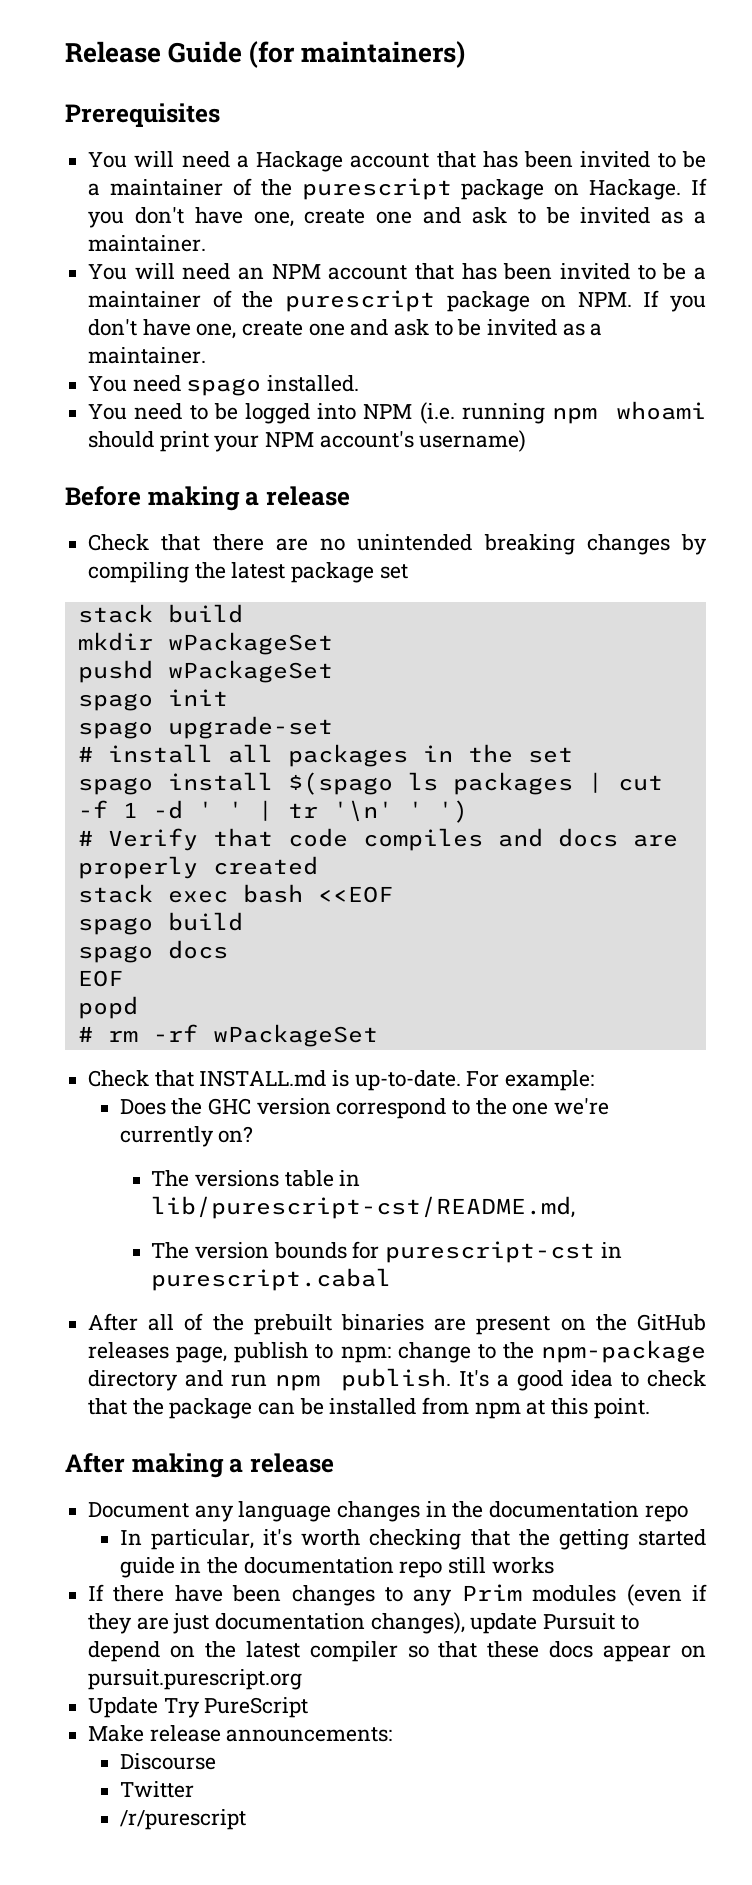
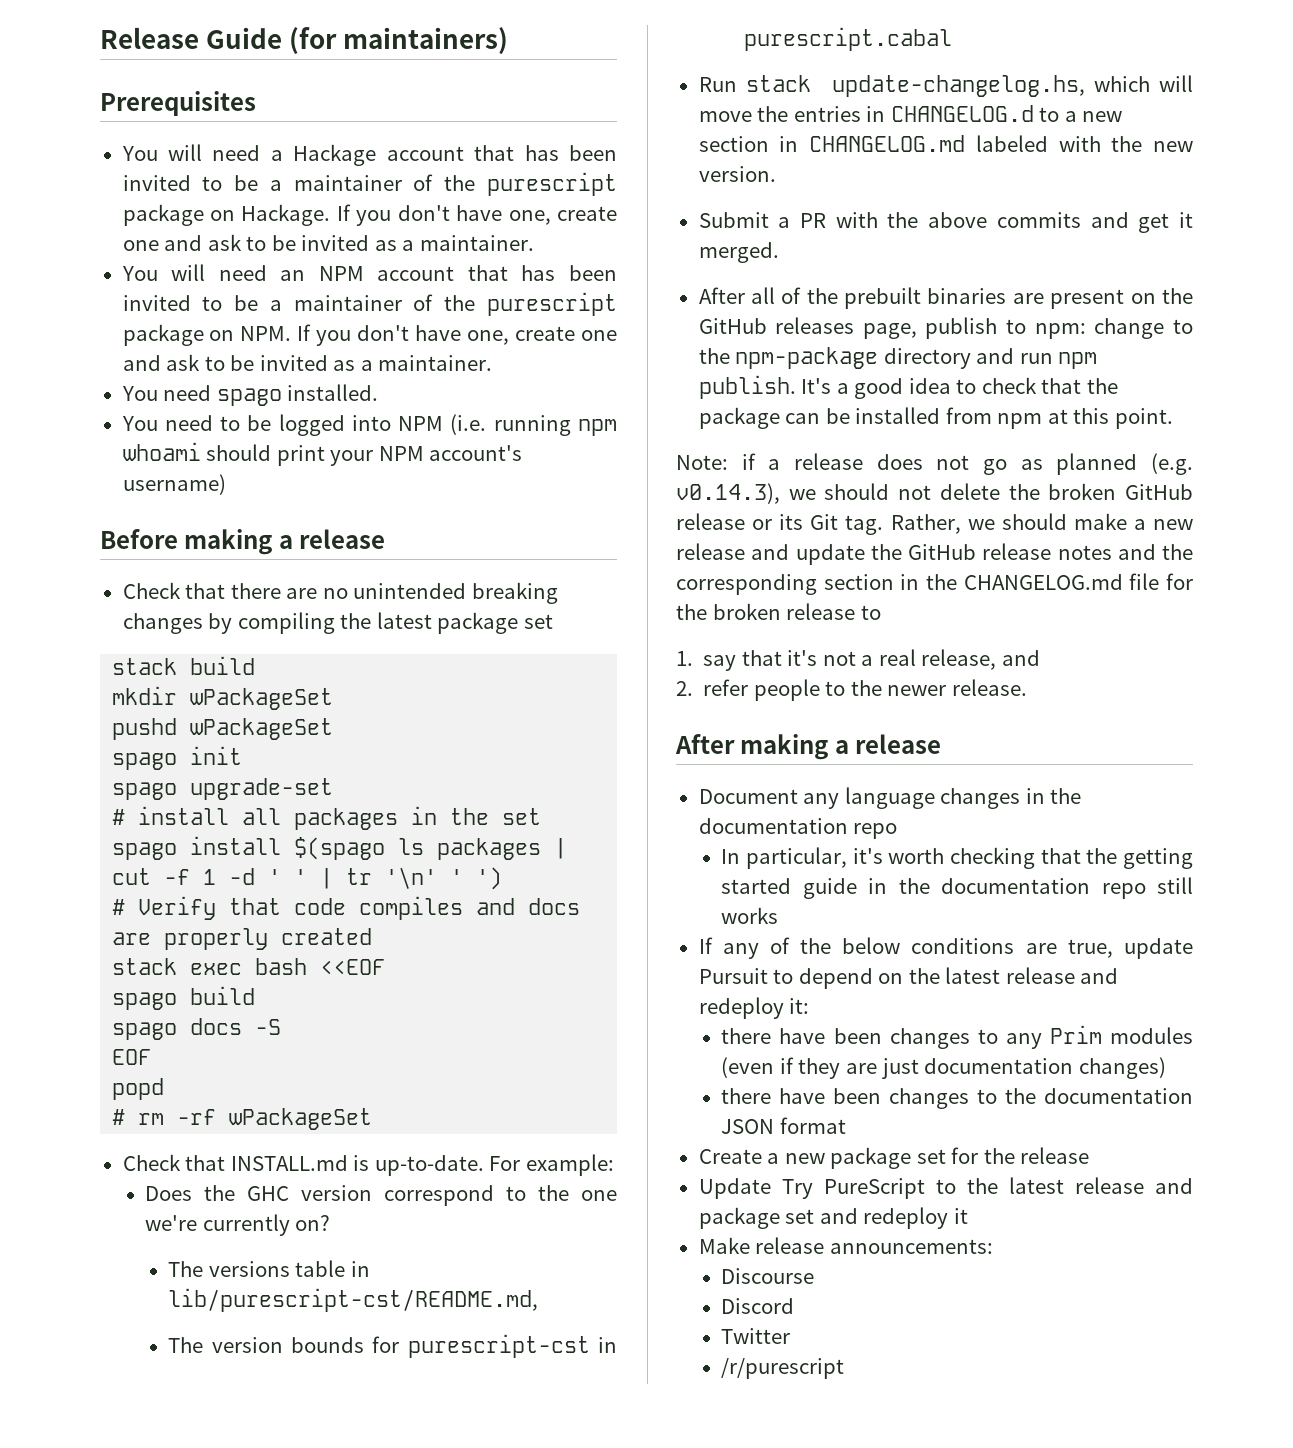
- spago docs
+ spago docs -S
+ Run stack update-changelog.hs, which will move the entries in CHANGELOG.d to a new section in CHANGELOG.md labeled with the new version.
+ Submit a PR with the above commits and get it merged.
+ Note: if a release does not go as planned (e.g. v0.14.3), we should not delete the broken GitHub release or its Git tag. Rather, we should make a new release and update the GitHub release notes and the corresponding section in the CHANGELOG.md file for the broken release to
+ 1. say that it's not a real release, and
+ 2. refer people to the newer release.
- If there have been changes to any Prim modules (even if they are just documentation changes), update Pursuit to depend on the latest compiler so that these docs appear on pursuit.purescript.org
- Update Try PureScript
+ If any of the below conditions are true, update Pursuit to depend on the latest release and redeploy it:
+ there have been changes to any Prim modules (even if they are just documentation changes)
+ there have been changes to the documentation JSON format
+ Create a new package set for the release
+ Update Try PureScript to the latest release and package set and redeploy it
+ Discord

